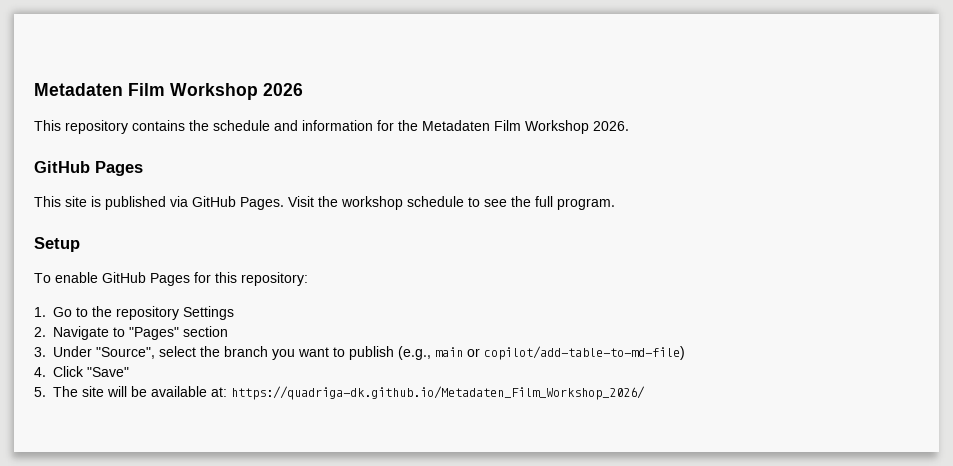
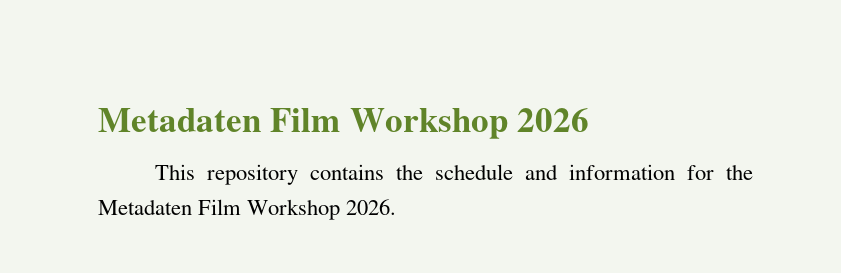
  This repository contains the schedule and information for the Metadaten Film Workshop 2026.
- GitHub Pages
- This site is published via GitHub Pages. Visit the workshop schedule to see the full program.
- Setup
- To enable GitHub Pages for this repository:
- 1. Go to the repository Settings
- 2. Navigate to "Pages" section
- 3. Under "Source", select the branch you want to publish (e.g., main or copilot/add-table-to-md-file)
- 4. Click "Save"
- 5. The site will be available at: https://quadriga-dk.github.io/Metadaten_Film_Workshop_2026/

